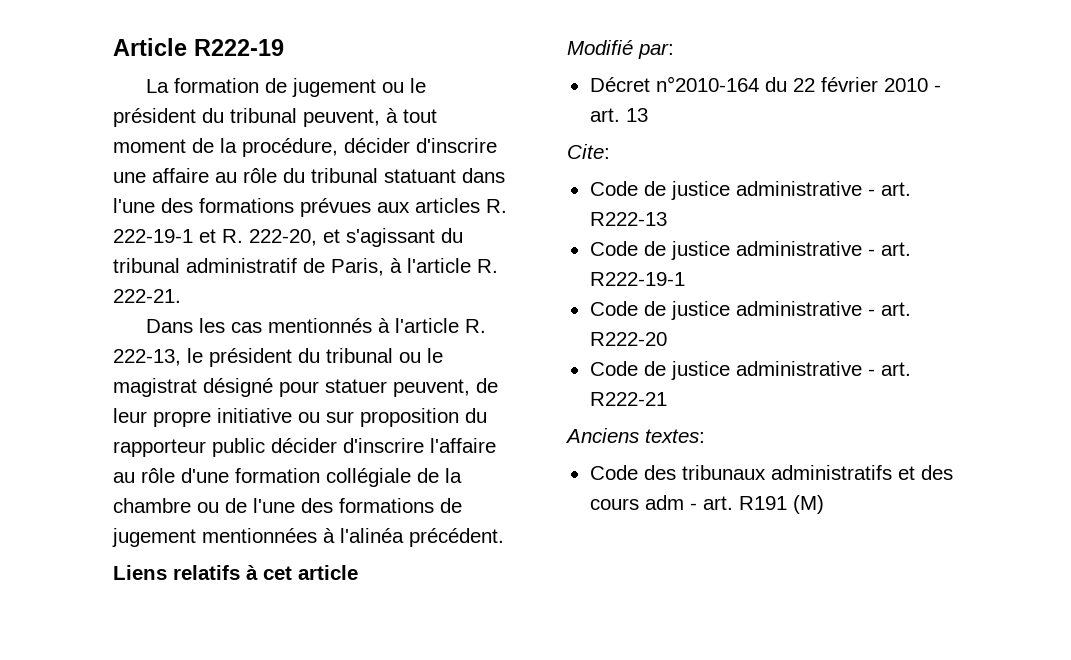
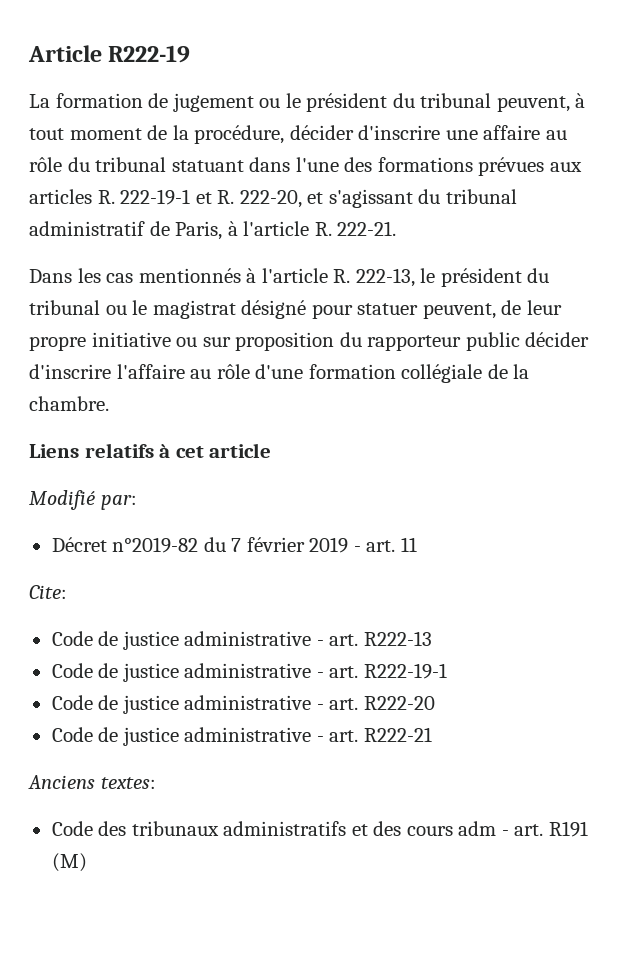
- Dans les cas mentionnés à l'article R. 222-13, le président du tribunal ou le magistrat désigné pour statuer peuvent, de leur propre initiative ou sur proposition du rapporteur public décider d'inscrire l'affaire au rôle d'une formation collégiale de la chambre ou de l'une des formations de jugement mentionnées à l'alinéa précédent.
+ Dans les cas mentionnés à l'article R. 222-13, le président du tribunal ou le magistrat désigné pour statuer peuvent, de leur propre initiative ou sur proposition du rapporteur public décider d'inscrire l'affaire au rôle d'une formation collégiale de la chambre.
- Décret n°2010-164 du 22 février 2010 - art. 13
+ Décret n°2019-82 du 7 février 2019 - art. 11

